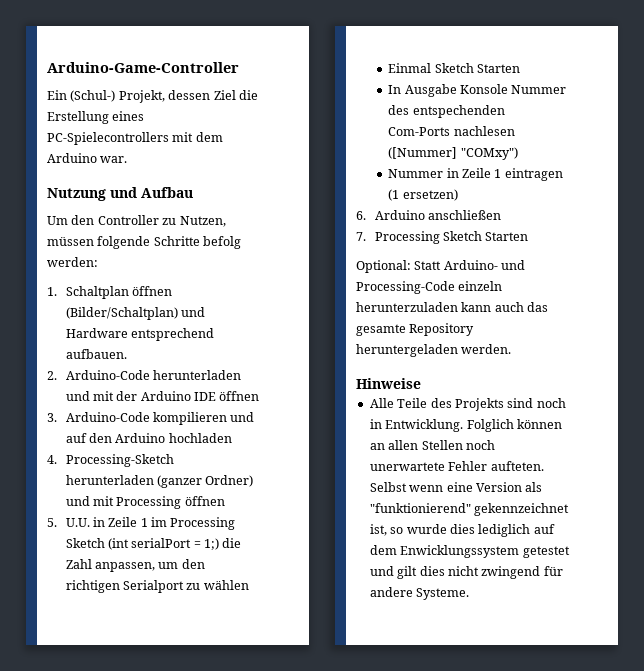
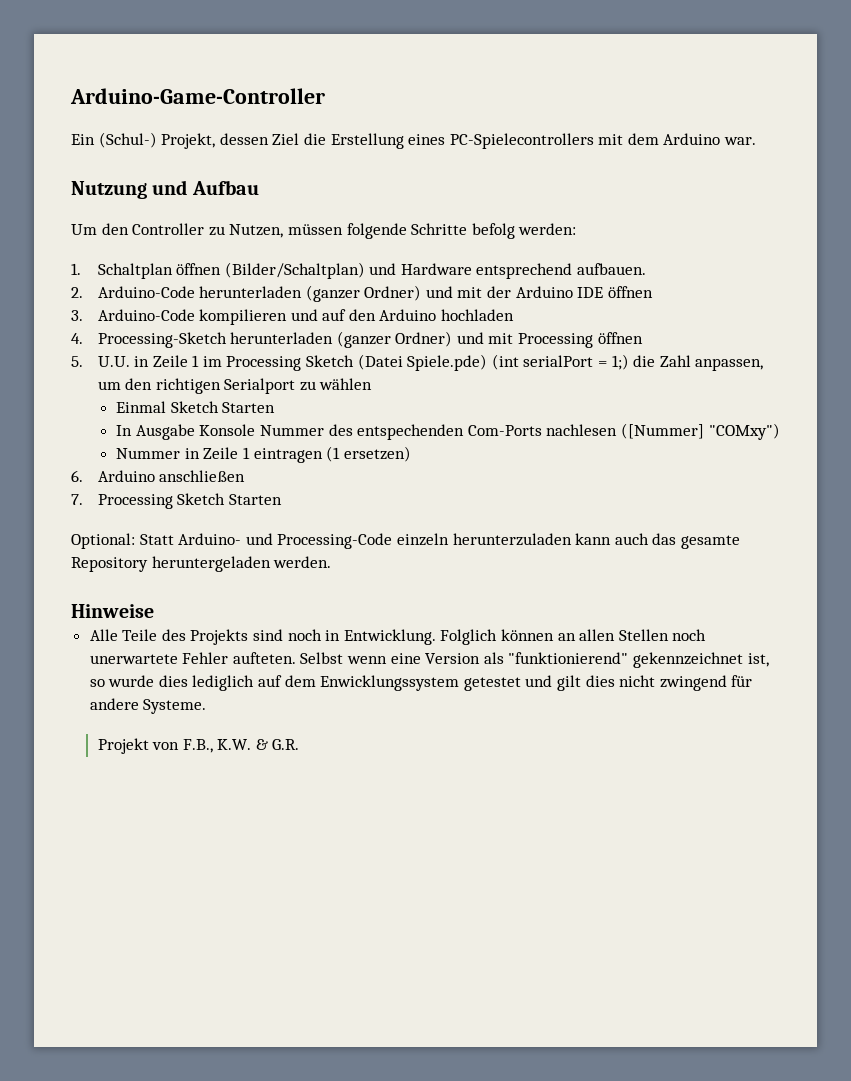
- 2. Arduino-Code herunterladen und mit der Arduino IDE öffnen
+ 2. Arduino-Code herunterladen (ganzer Ordner) und mit der Arduino IDE öffnen
- 5. U.U. in Zeile 1 im Processing Sketch (int serialPort = 1;) die Zahl anpassen, um den richtigen Serialport zu wählen
+ 5. U.U. in Zeile 1 im Processing Sketch (Datei Spiele.pde) (int serialPort = 1;) die Zahl anpassen, um den richtigen Serialport zu wählen
+ Projekt von F.B., K.W. & G.R.

